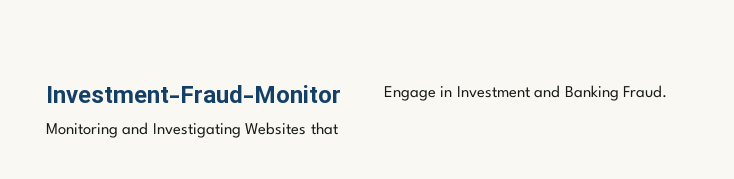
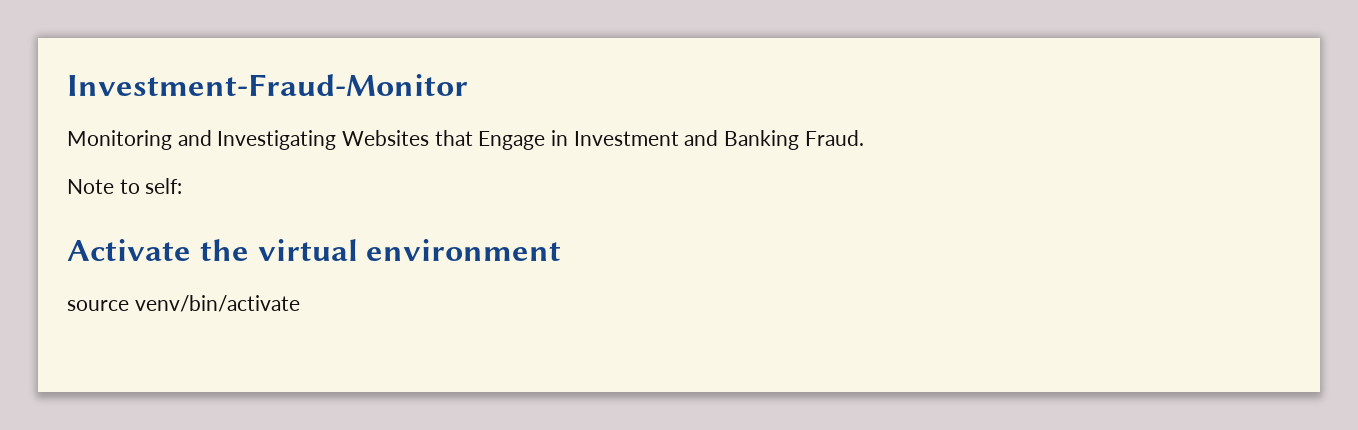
+ Note to self:
+ Activate the virtual environment
+ source venv/bin/activate

